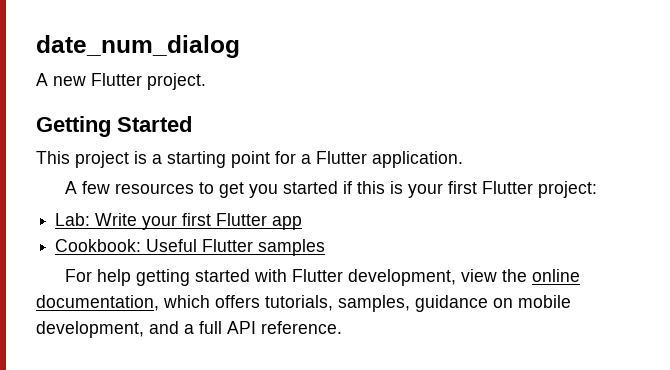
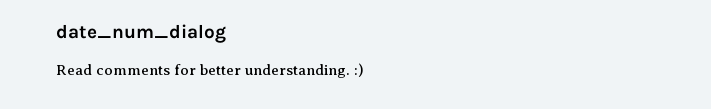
- A new Flutter project.
- Getting Started
- This project is a starting point for a Flutter application.
- A few resources to get you started if this is your first Flutter project:
- Lab: Write your first Flutter app
- Cookbook: Useful Flutter samples
- For help getting started with Flutter development, view the online documentation, which offers tutorials, samples, guidance on mobile development, and a full API reference.
+ Read comments for better understanding. :)

